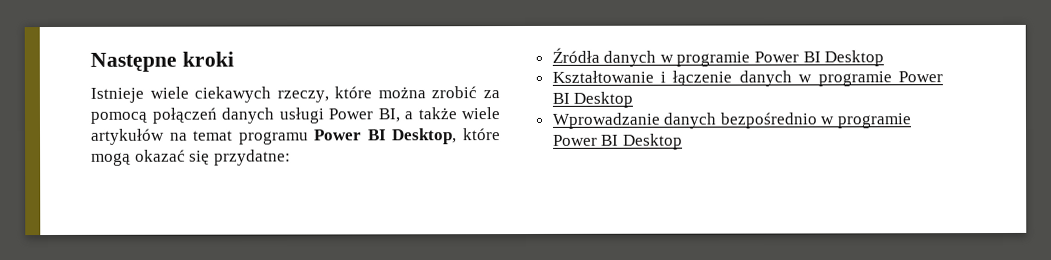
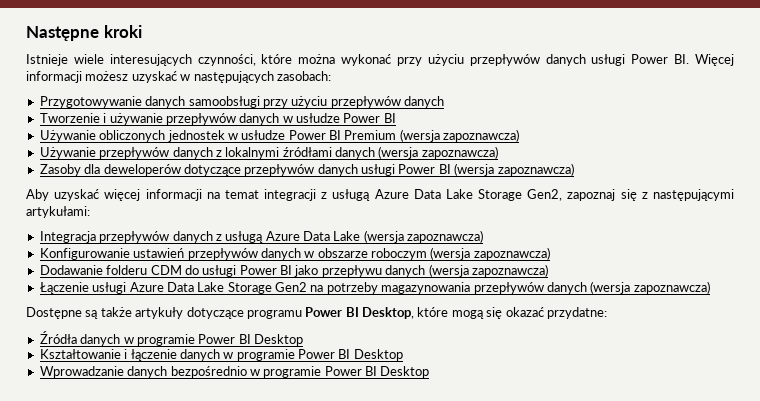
- Istnieje wiele ciekawych rzeczy, które można zrobić za pomocą połączeń danych usługi Power BI, a także wiele artykułów na temat programu Power BI Desktop, które mogą okazać się przydatne:
+ Istnieje wiele interesujących czynności, które można wykonać przy użyciu przepływów danych usługi Power BI. Więcej informacji możesz uzyskać w następujących zasobach:
+ Przygotowywanie danych samoobsługi przy użyciu przepływów danych
+ Tworzenie i używanie przepływów danych w usłudze Power BI
+ Używanie obliczonych jednostek w usłudze Power BI Premium (wersja zapoznawcza)
+ Używanie przepływów danych z lokalnymi źródłami danych (wersja zapoznawcza)
+ Zasoby dla deweloperów dotyczące przepływów danych usługi Power BI (wersja zapoznawcza)
+ Aby uzyskać więcej informacji na temat integracji z usługą Azure Data Lake Storage Gen2, zapoznaj się z następującymi artykułami:
+ Integracja przepływów danych z usługą Azure Data Lake (wersja zapoznawcza)
+ Konfigurowanie ustawień przepływów danych w obszarze roboczym (wersja zapoznawcza)
+ Dodawanie folderu CDM do usługi Power BI jako przepływu danych (wersja zapoznawcza)
+ Łączenie usługi Azure Data Lake Storage Gen2 na potrzeby magazynowania przepływów danych (wersja zapoznawcza)
+ Dostępne są także artykuły dotyczące programu Power BI Desktop, które mogą się okazać przydatne:

